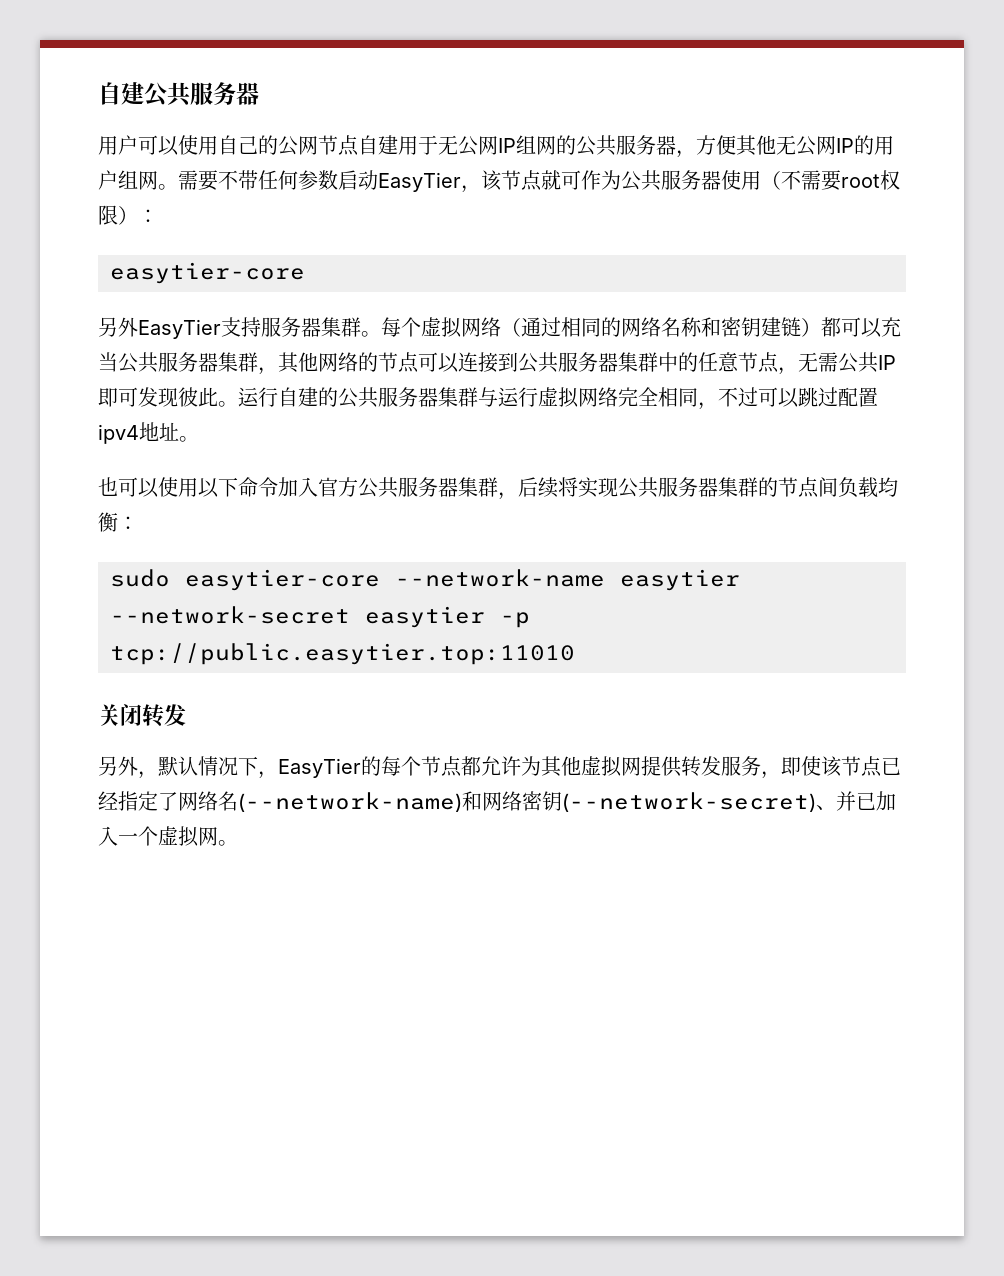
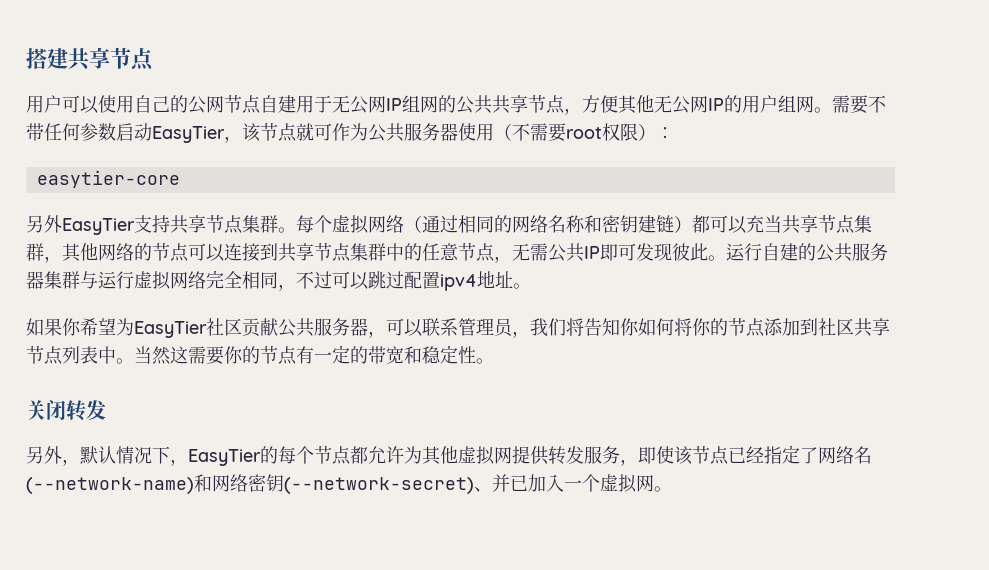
- 自建公共服务器
+ 搭建共享节点
- 用户可以使用自己的公网节点自建用于无公网IP组网的公共服务器，方便其他无公网IP的用户组网。
+ 用户可以使用自己的公网节点自建用于无公网IP组网的公共共享节点，方便其他无公网IP的用户组网。
- 另外EasyTier支持服务器集群。
+ 另外EasyTier支持共享节点集群。
- 每个虚拟网络（通过相同的网络名称和密钥建链）都可以充当公共服务器集群，其他网络的节点可以连接到公共服务器集群中的任意节点，无需公共IP即可发现彼此。
+ 每个虚拟网络（通过相同的网络名称和密钥建链）都可以充当共享节点集群，其他网络的节点可以连接到共享节点集群中的任意节点，无需公共IP即可发现彼此。
- 也可以使用以下命令加入官方公共服务器集群，后续将实现公共服务器集群的节点间负载均衡：
- sudo easytier-core --network-name easytier --network-secret easytier -p tcp://public.easytier.top:11010
+ 如果你希望为EasyTier社区贡献公共服务器，可以联系管理员，我们将告知你如何将你的节点添加到社区共享节点列表中。当然这需要你的节点有一定的带宽和稳定性。

